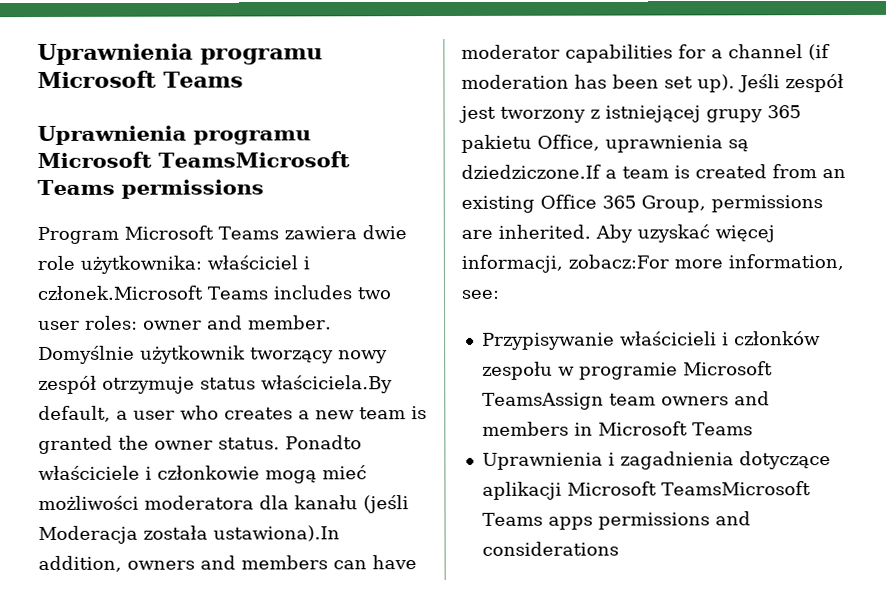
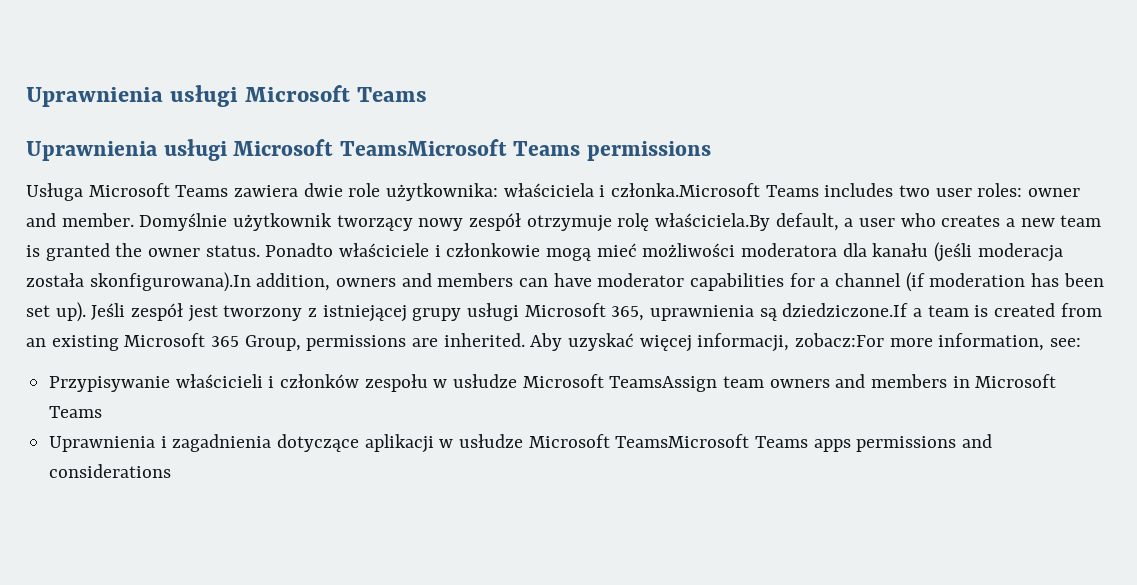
- Uprawnienia programu Microsoft Teams
- Uprawnienia programu Microsoft TeamsMicrosoft Teams permissions
+ Uprawnienia usługi Microsoft Teams
+ Uprawnienia usługi Microsoft TeamsMicrosoft Teams permissions
- Program Microsoft Teams zawiera dwie role użytkownika: właściciel i członek.Microsoft Teams includes two user roles: owner and member.
+ Usługa Microsoft Teams zawiera dwie role użytkownika: właściciela i członka.Microsoft Teams includes two user roles: owner and member.
- Domyślnie użytkownik tworzący nowy zespół otrzymuje status właściciela.By default, a user who creates a new team is granted the owner status.
+ Domyślnie użytkownik tworzący nowy zespół otrzymuje rolę właściciela.By default, a user who creates a new team is granted the owner status.
- Ponadto właściciele i członkowie mogą mieć możliwości moderatora dla kanału (jeśli Moderacja została ustawiona).In addition, owners and members can have moderator capabilities for a channel (if moderation has been set up).
+ Ponadto właściciele i członkowie mogą mieć możliwości moderatora dla kanału (jeśli moderacja została skonfigurowana).In addition, owners and members can have moderator capabilities for a channel (if moderation has been set up).
- Jeśli zespół jest tworzony z istniejącej grupy 365 pakietu Office, uprawnienia są dziedziczone.If a team is created from an existing Office 365 Group, permissions are inherited.
+ Jeśli zespół jest tworzony z istniejącej grupy usługi Microsoft 365, uprawnienia są dziedziczone.If a team is created from an existing Microsoft 365 Group, permissions are inherited.
- Przypisywanie właścicieli i członków zespołu w programie Microsoft TeamsAssign team owners and members in Microsoft Teams
+ Przypisywanie właścicieli i członków zespołu w usłudze Microsoft TeamsAssign team owners and members in Microsoft Teams
- Uprawnienia i zagadnienia dotyczące aplikacji Microsoft TeamsMicrosoft Teams apps permissions and considerations
+ Uprawnienia i zagadnienia dotyczące aplikacji w usłudze Microsoft TeamsMicrosoft Teams apps permissions and considerations

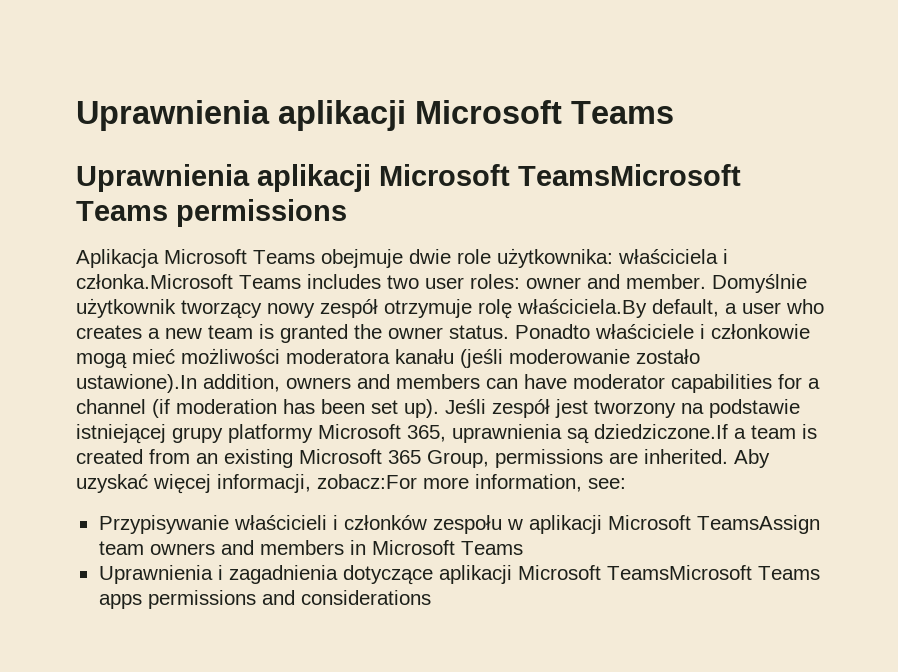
- Uprawnienia usługi Microsoft Teams
- Uprawnienia usługi Microsoft TeamsMicrosoft Teams permissions
+ Uprawnienia aplikacji Microsoft Teams
+ Uprawnienia aplikacji Microsoft TeamsMicrosoft Teams permissions
- Usługa Microsoft Teams zawiera dwie role użytkownika: właściciela i członka.Microsoft Teams includes two user roles: owner and member.
+ Aplikacja Microsoft Teams obejmuje dwie role użytkownika: właściciela i członka.Microsoft Teams includes two user roles: owner and member.
- Ponadto właściciele i członkowie mogą mieć możliwości moderatora dla kanału (jeśli moderacja została skonfigurowana).In addition, owners and members can have moderator capabilities for a channel (if moderation has been set up).
+ Ponadto właściciele i członkowie mogą mieć możliwości moderatora kanału (jeśli moderowanie zostało ustawione).In addition, owners and members can have moderator capabilities for a channel (if moderation has been set up).
- Jeśli zespół jest tworzony z istniejącej grupy usługi Microsoft 365, uprawnienia są dziedziczone.If a team is created from an existing Microsoft 365 Group, permissions are inherited.
+ Jeśli zespół jest tworzony na podstawie istniejącej grupy platformy Microsoft 365, uprawnienia są dziedziczone.If a team is created from an existing Microsoft 365 Group, permissions are inherited.
- Przypisywanie właścicieli i członków zespołu w usłudze Microsoft TeamsAssign team owners and members in Microsoft Teams
+ Przypisywanie właścicieli i członków zespołu w aplikacji Microsoft TeamsAssign team owners and members in Microsoft Teams
- Uprawnienia i zagadnienia dotyczące aplikacji w usłudze Microsoft TeamsMicrosoft Teams apps permissions and considerations
+ Uprawnienia i zagadnienia dotyczące aplikacji Microsoft TeamsMicrosoft Teams apps permissions and considerations

